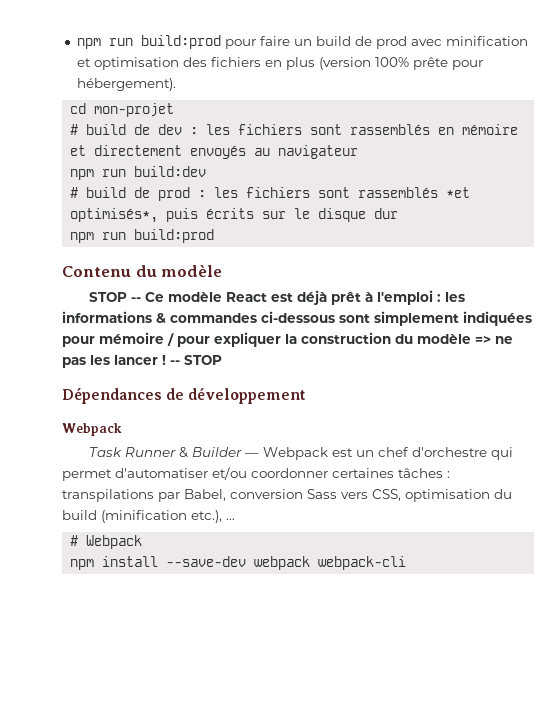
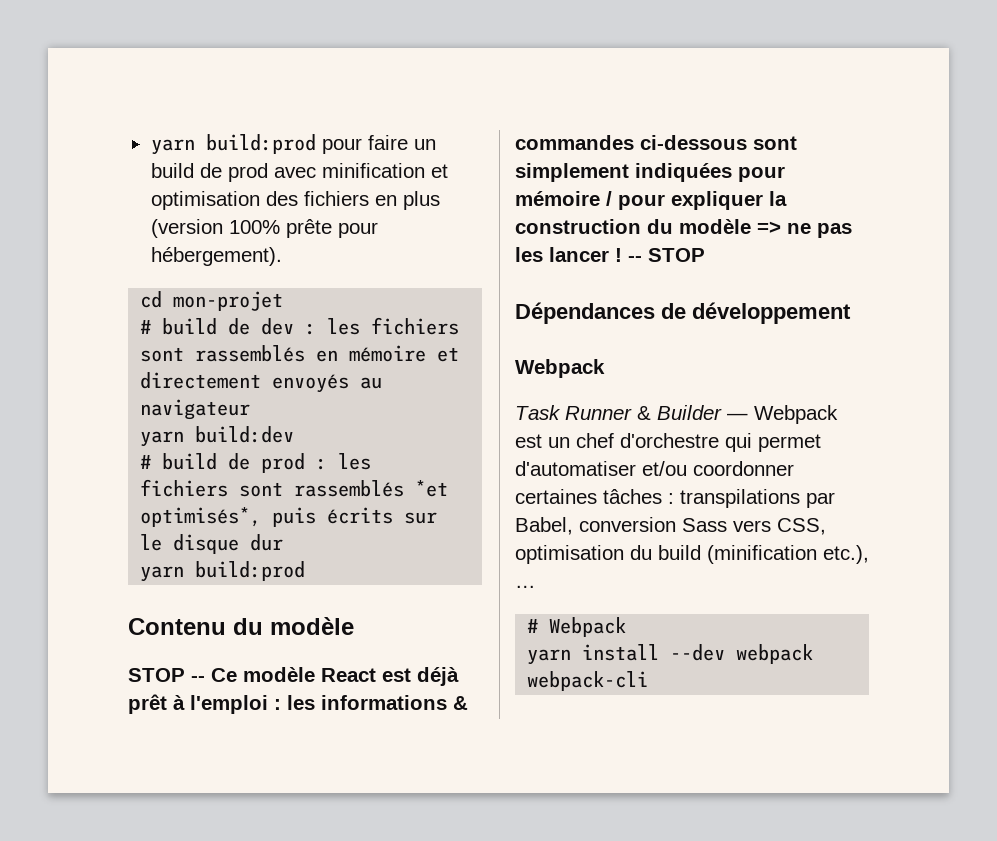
- npm run build:prod pour faire un build de prod avec minification et optimisation des fichiers en plus (version 100% prête pour hébergement).
+ yarn build:prod pour faire un build de prod avec minification et optimisation des fichiers en plus (version 100% prête pour hébergement).
- npm run build:dev
+ yarn build:dev
  # build de prod : les fichiers sont rassemblés *et optimisés*, puis écrits sur le disque dur
- npm run build:prod
+ yarn build:prod
- npm install --save-dev webpack webpack-cli
+ yarn install --dev webpack webpack-cli

